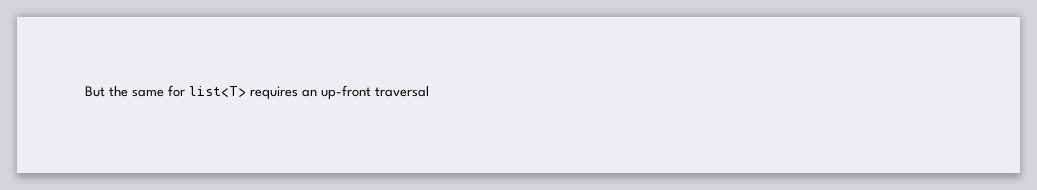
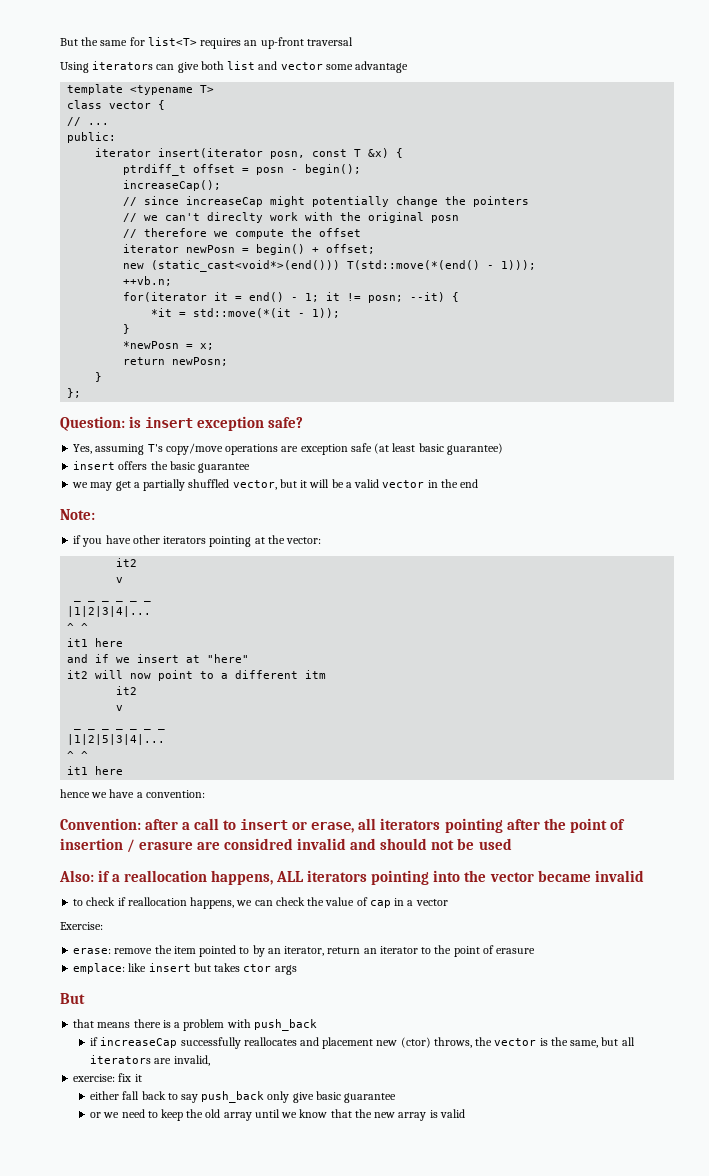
+ Using iterators can give both list and vector some advantage
+ template <typename T>
+ class vector {
+ // ...
+ public:
+ iterator insert(iterator posn, const T &x) {
+ ptrdiff_t offset = posn - begin();
+ increaseCap();
+ // since increaseCap might potentially change the pointers
+ // we can't direclty work with the original posn
+ // therefore we compute the offset
+ iterator newPosn = begin() + offset;
+ new (static_cast<void*>(end())) T(std::move(*(end() - 1)));
+ ++vb.n;
+ for(iterator it = end() - 1; it != posn; --it) {
+ *it = std::move(*(it - 1));
+ }
+ *newPosn = x;
+ return newPosn;
+ }
+ };
+ Question: is insert exception safe?
+ Yes, assuming T's copy/move operations are exception safe (at least basic guarantee)
+ insert offers the basic guarantee
+ we may get a partially shuffled vector, but it will be a valid vector in the end
+ Note:
+ if you have other iterators pointing at the vector:
+ it2
+ v
+ _ _ _ _ _ _
+ |1|2|3|4|...
+ ^ ^
+ it1 here
+ and if we insert at "here"
+ it2 will now point to a different itm
+ it2
+ v
+ _ _ _ _ _ _ _
+ |1|2|5|3|4|...
+ ^ ^
+ it1 here
+ hence we have a convention:
+ Convention: after a call to insert or erase, all iterators pointing after the point of insertion / erasure are considred invalid and should not be used
+ Also: if a reallocation happens, ALL iterators pointing into the vector became invalid
+ to check if reallocation happens, we can check the value of cap in a vector
+ Exercise:
+ erase: remove the item pointed to by an iterator, return an iterator to the point of erasure
+ emplace: like insert but takes ctor args
+ But
+ that means there is a problem with push_back
+ if increaseCap successfully reallocates and placement new (ctor) throws, the vector is the same, but all iterators are invalid,
+ exercise: fix it
+ either fall back to say push_back only give basic guarantee
+ or we need to keep the old array until we know that the new array is valid

